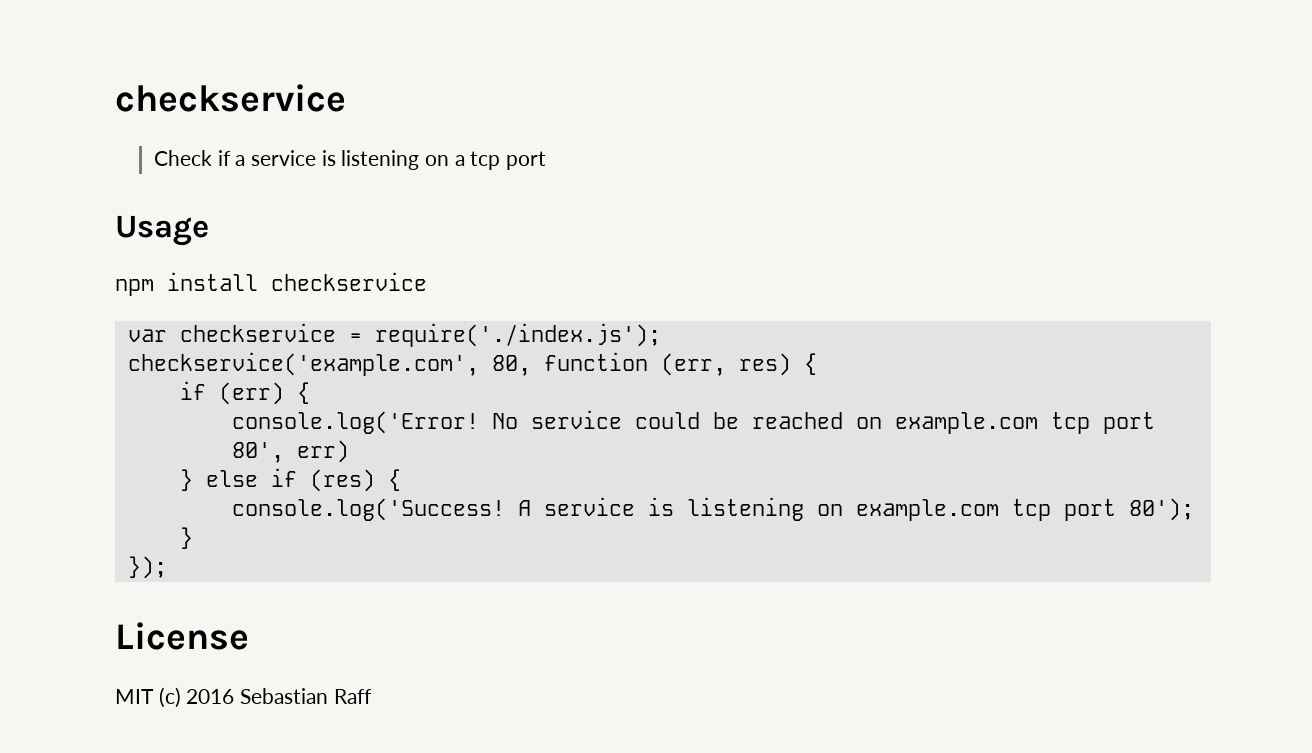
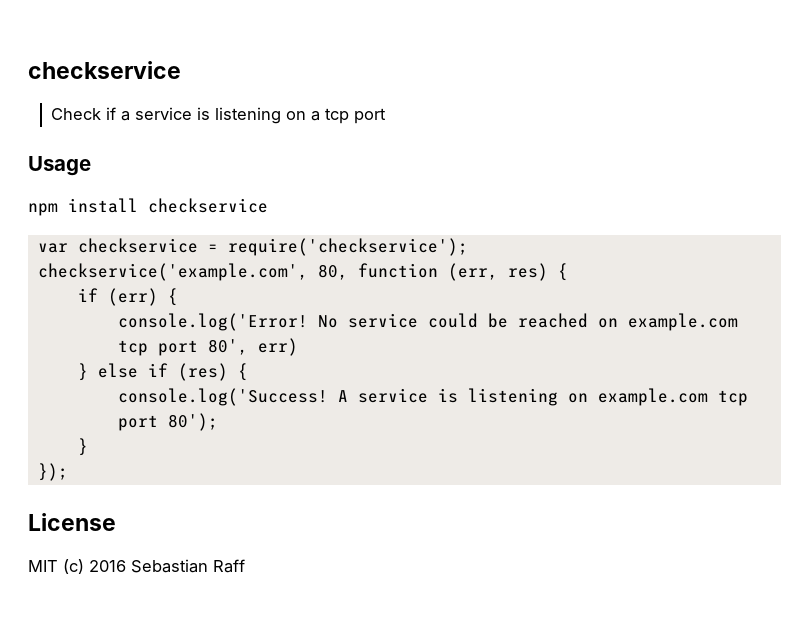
- var checkservice = require('./index.js');
+ var checkservice = require('checkservice');

